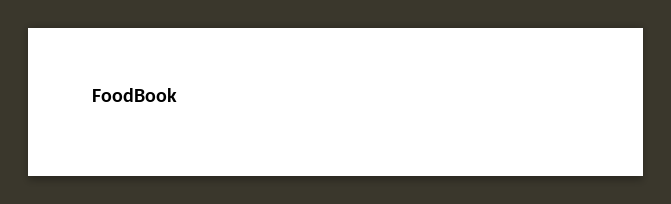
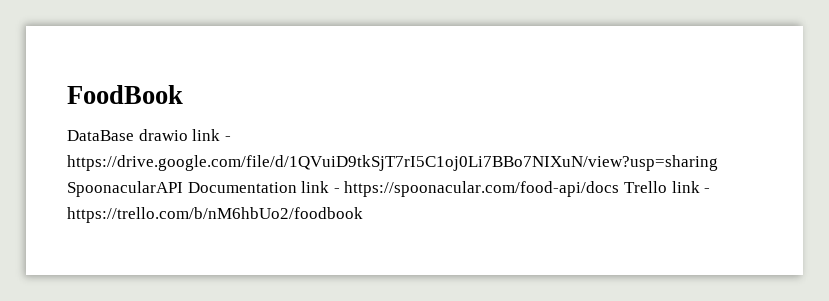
+ DataBase drawio link - https://drive.google.com/file/d/1QVuiD9tkSjT7rI5C1oj0Li7BBo7NIXuN/view?usp=sharing SpoonacularAPI Documentation link - https://spoonacular.com/food-api/docs Trello link - https://trello.com/b/nM6hbUo2/foodbook

